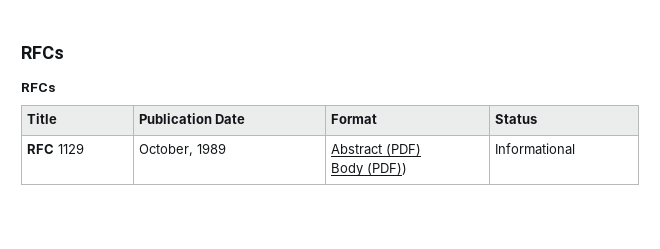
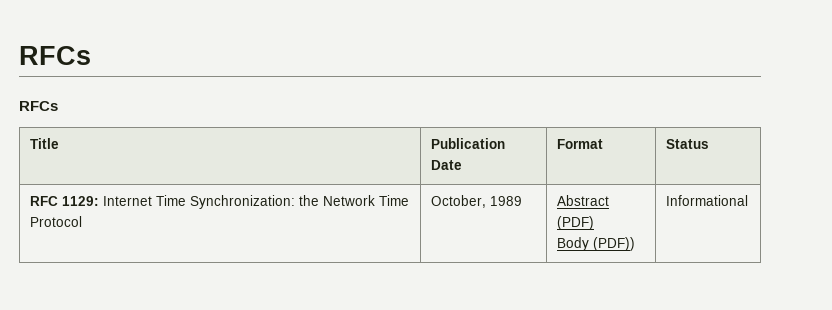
- RFC 1129 | October, 1989 | Abstract (PDF)
+ RFC 1129: Internet Time Synchronization: the Network Time Protocol | October, 1989 | Abstract (PDF)

